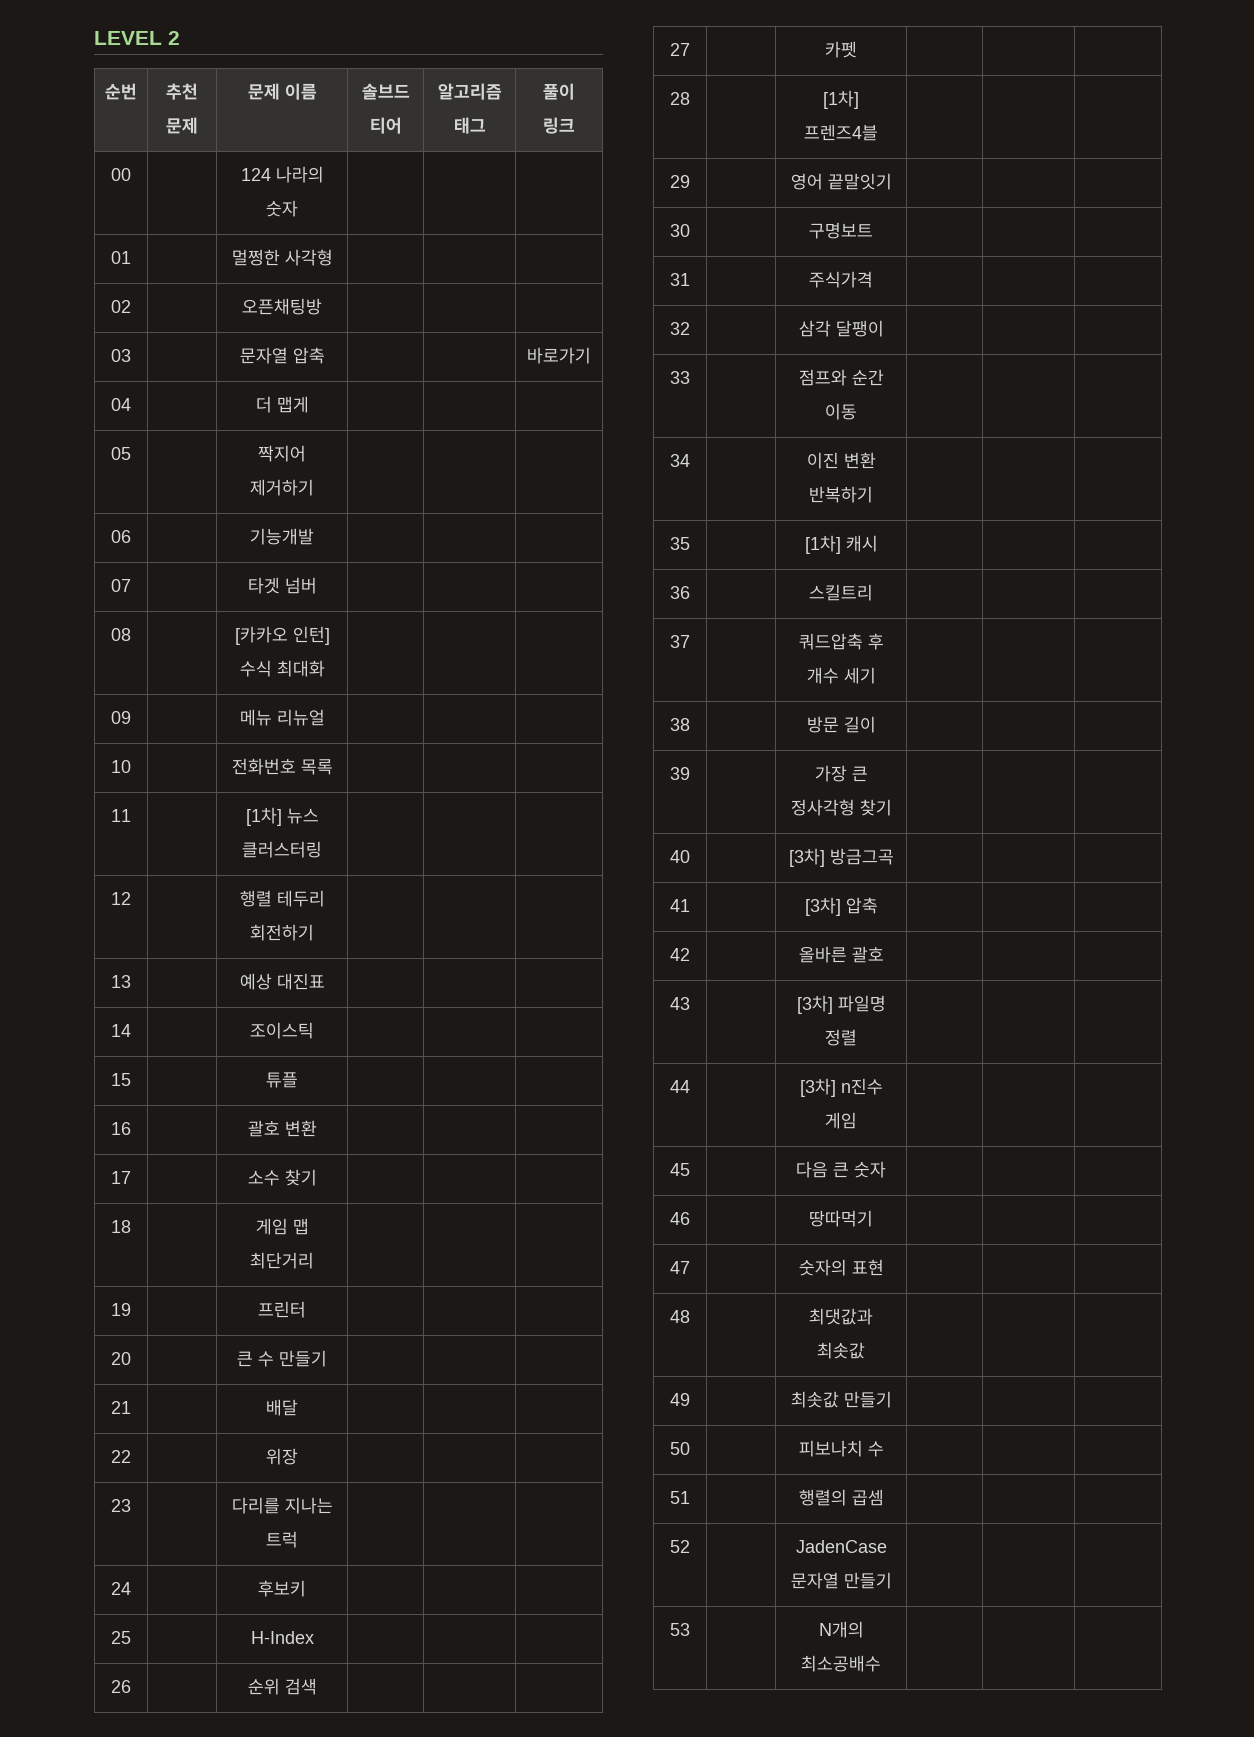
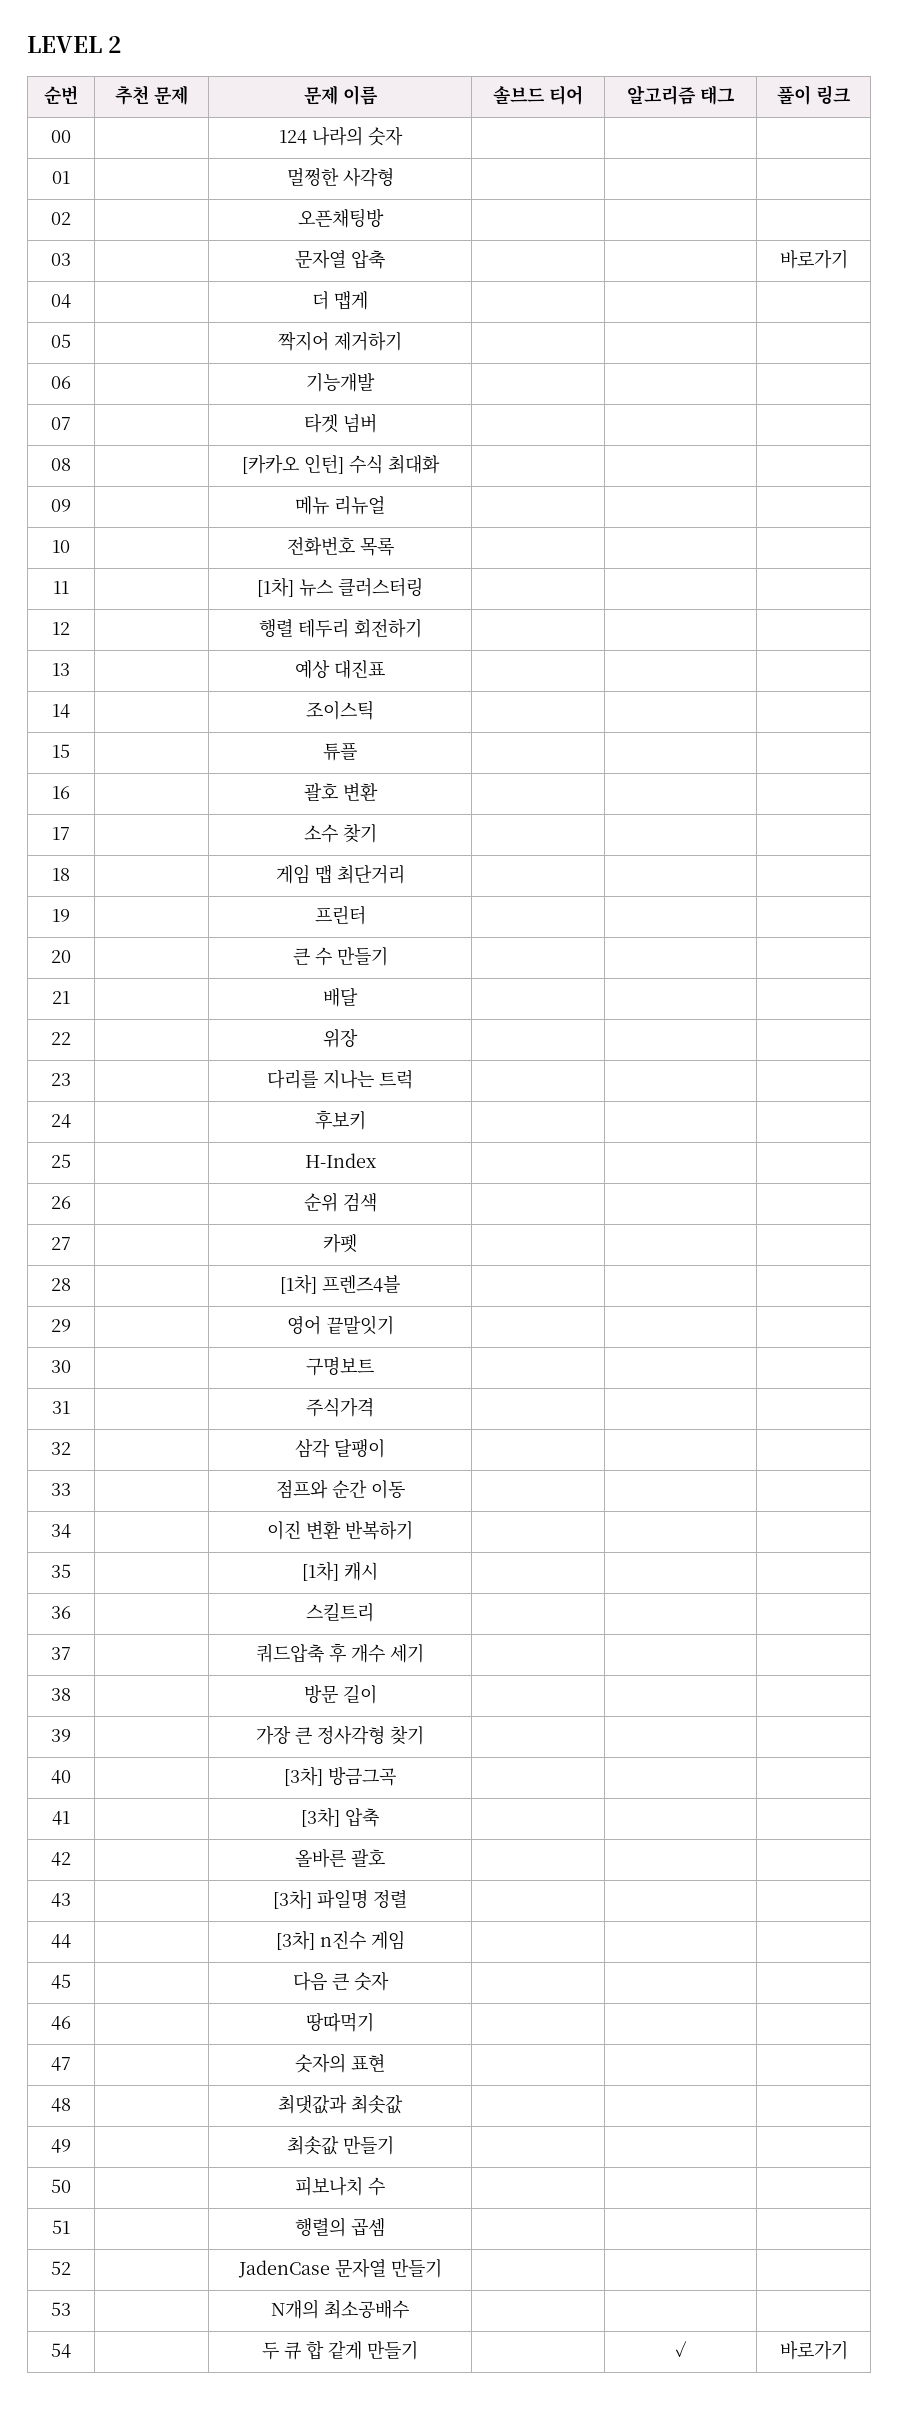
+ 54 | | 두 큐 합 같게 만들기 | | ✓ | 바로가기

